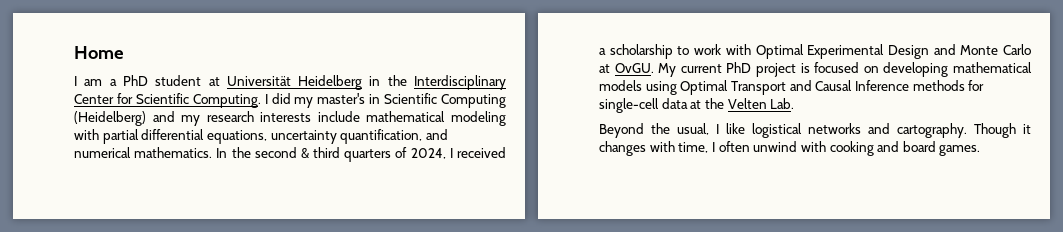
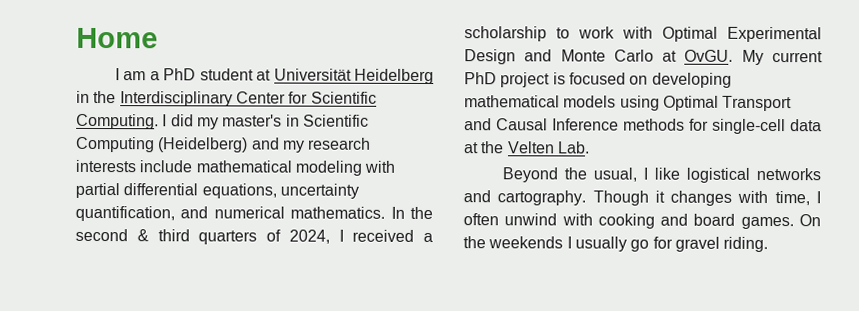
+ On the weekends I usually go for gravel riding.

